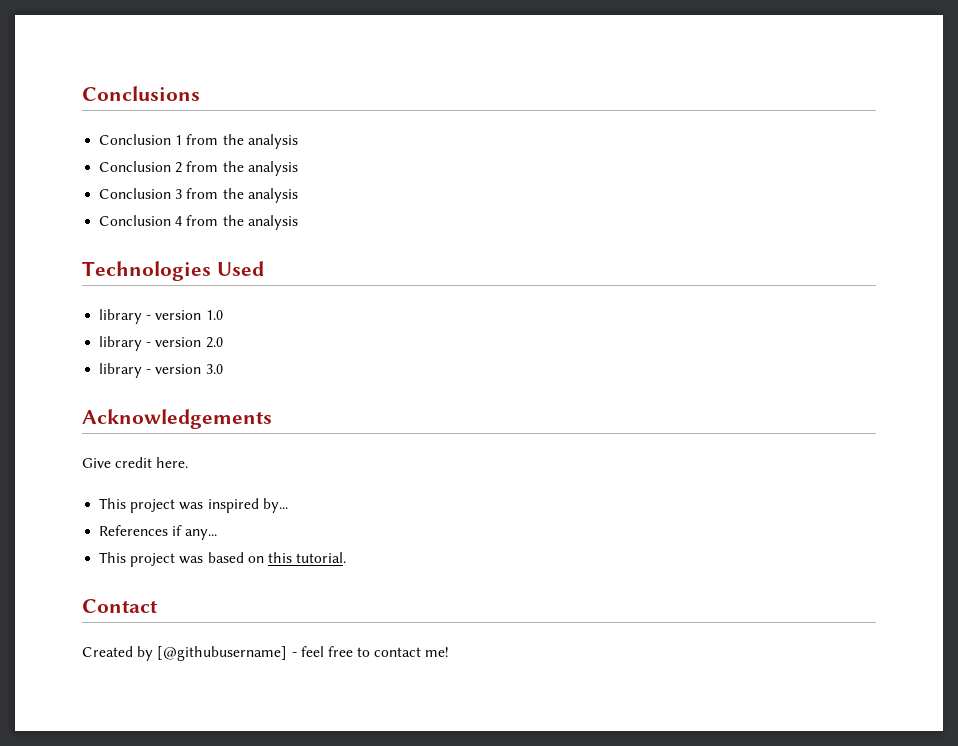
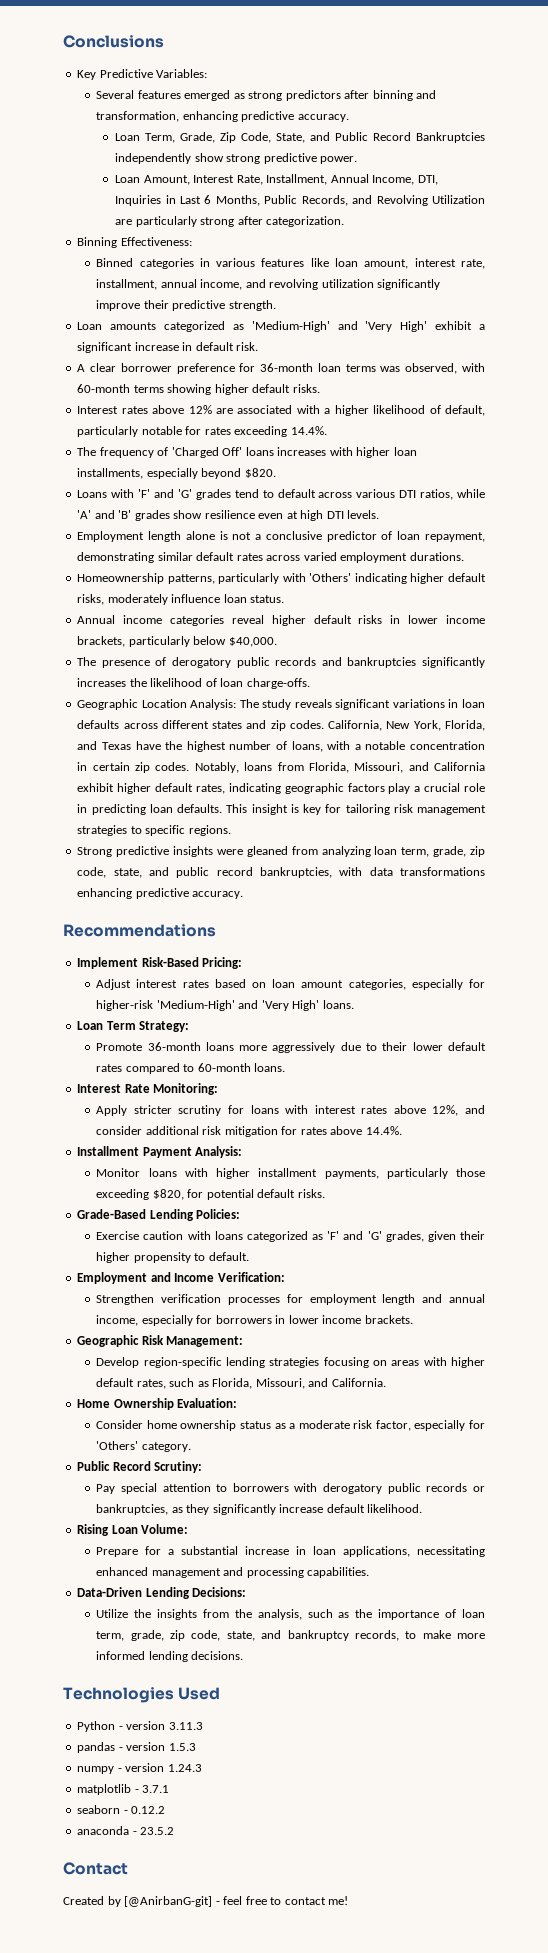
- Conclusion 1 from the analysis
- Conclusion 2 from the analysis
- Conclusion 3 from the analysis
- Conclusion 4 from the analysis
+ Key Predictive Variables:
+ Several features emerged as strong predictors after binning and transformation, enhancing predictive accuracy.
+ Loan Term, Grade, Zip Code, State, and Public Record Bankruptcies independently show strong predictive power.
+ Loan Amount, Interest Rate, Installment, Annual Income, DTI, Inquiries in Last 6 Months, Public Records, and Revolving Utilization are particularly strong after categorization.
+ Binning Effectiveness:
+ Binned categories in various features like loan amount, interest rate, installment, annual income, and revolving utilization significantly improve their predictive strength.
+ Loan amounts categorized as 'Medium-High' and 'Very High' exhibit a significant increase in default risk.
+ A clear borrower preference for 36-month loan terms was observed, with 60-month terms showing higher default risks.
+ Interest rates above 12% are associated with a higher likelihood of default, particularly notable for rates exceeding 14.4%.
+ The frequency of 'Charged Off' loans increases with higher loan installments, especially beyond $820.
+ Loans with 'F' and 'G' grades tend to default across various DTI ratios, while 'A' and 'B' grades show resilience even at high DTI levels.
+ Employment length alone is not a conclusive predictor of loan repayment, demonstrating similar default rates across varied employment durations.
+ Homeownership patterns, particularly with 'Others' indicating higher default risks, moderately influence loan status.
+ Annual income categories reveal higher default risks in lower income brackets, particularly below $40,000.
+ The presence of derogatory public records and bankruptcies significantly increases the likelihood of loan charge-offs.
+ Geographic Location Analysis: The study reveals significant variations in loan defaults across different states and zip codes. California, New York, Florida, and Texas have the highest number of loans, with a notable concentration in certain zip codes. Notably, loans from Florida, Missouri, and California exhibit higher default rates, indicating geographic factors play a crucial role in predicting loan defaults. This insight is key for tailoring risk management strategies to specific regions.
+ Strong predictive insights were gleaned from analyzing loan term, grade, zip code, state, and public record bankruptcies, with data transformations enhancing predictive accuracy.
+ Recommendations
+ Implement Risk-Based Pricing:
+ Adjust interest rates based on loan amount categories, especially for higher-risk 'Medium-High' and 'Very High' loans.
+ Loan Term Strategy:
+ Promote 36-month loans more aggressively due to their lower default rates compared to 60-month loans.
+ Interest Rate Monitoring:
+ Apply stricter scrutiny for loans with interest rates above 12%, and consider additional risk mitigation for rates above 14.4%.
+ Installment Payment Analysis:
+ Monitor loans with higher installment payments, particularly those exceeding $820, for potential default risks.
+ Grade-Based Lending Policies:
+ Exercise caution with loans categorized as 'F' and 'G' grades, given their higher propensity to default.
+ Employment and Income Verification:
+ Strengthen verification processes for employment length and annual income, especially for borrowers in lower income brackets.
+ Geographic Risk Management:
+ Develop region-specific lending strategies focusing on areas with higher default rates, such as Florida, Missouri, and California.
+ Home Ownership Evaluation:
+ Consider home ownership status as a moderate risk factor, especially for 'Others' category.
+ Public Record Scrutiny:
+ Pay special attention to borrowers with derogatory public records or bankruptcies, as they significantly increase default likelihood.
+ Rising Loan Volume:
+ Prepare for a substantial increase in loan applications, necessitating enhanced management and processing capabilities.
+ Data-Driven Lending Decisions:
+ Utilize the insights from the analysis, such as the importance of loan term, grade, zip code, state, and bankruptcy records, to make more informed lending decisions.
- library - version 1.0
- library - version 2.0
- library - version 3.0
- Acknowledgements
- Give credit here.
- This project was inspired by...
- References if any...
- This project was based on this tutorial.
+ Python - version 3.11.3
+ pandas - version 1.5.3
+ numpy - version 1.24.3
+ matplotlib - 3.7.1
+ seaborn - 0.12.2
+ anaconda - 23.5.2
- Created by [@githubusername] - feel free to contact me!
+ Created by [@AnirbanG-git] - feel free to contact me!

